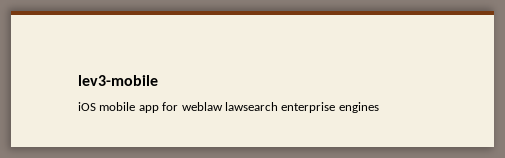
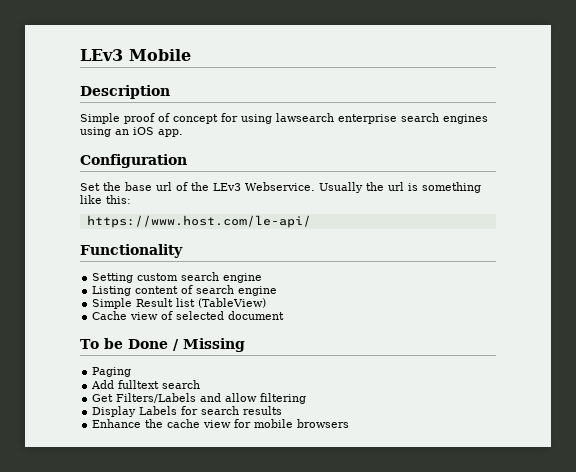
- lev3-mobile
- iOS mobile app for weblaw lawsearch enterprise engines
+ LEv3 Mobile
+ Description
+ Simple proof of concept for using lawsearch enterprise search engines using an iOS app.
+ Configuration
+ Set the base url of the LEv3 Webservice. Usually the url is something like this:
+ https://www.host.com/le-api/
+ Functionality
+ Setting custom search engine
+ Listing content of search engine
+ Simple Result list (TableView)
+ Cache view of selected document
+ To be Done / Missing
+ Paging
+ Add fulltext search
+ Get Filters/Labels and allow filtering
+ Display Labels for search results
+ Enhance the cache view for mobile browsers

